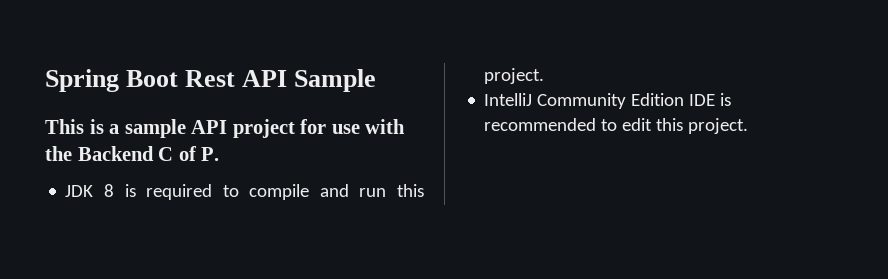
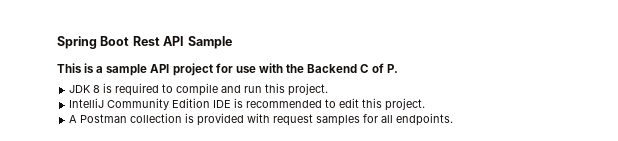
+ A Postman collection is provided with request samples for all endpoints.

